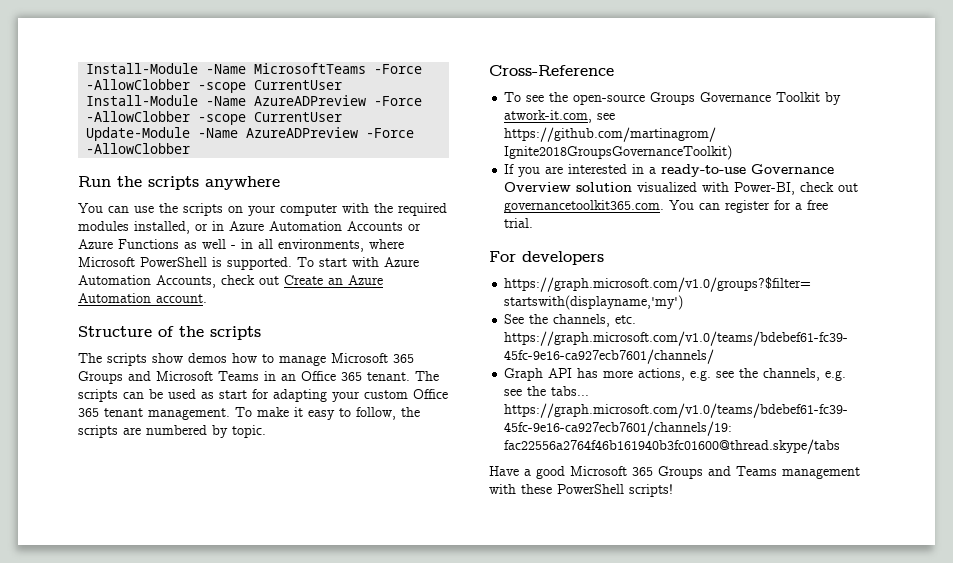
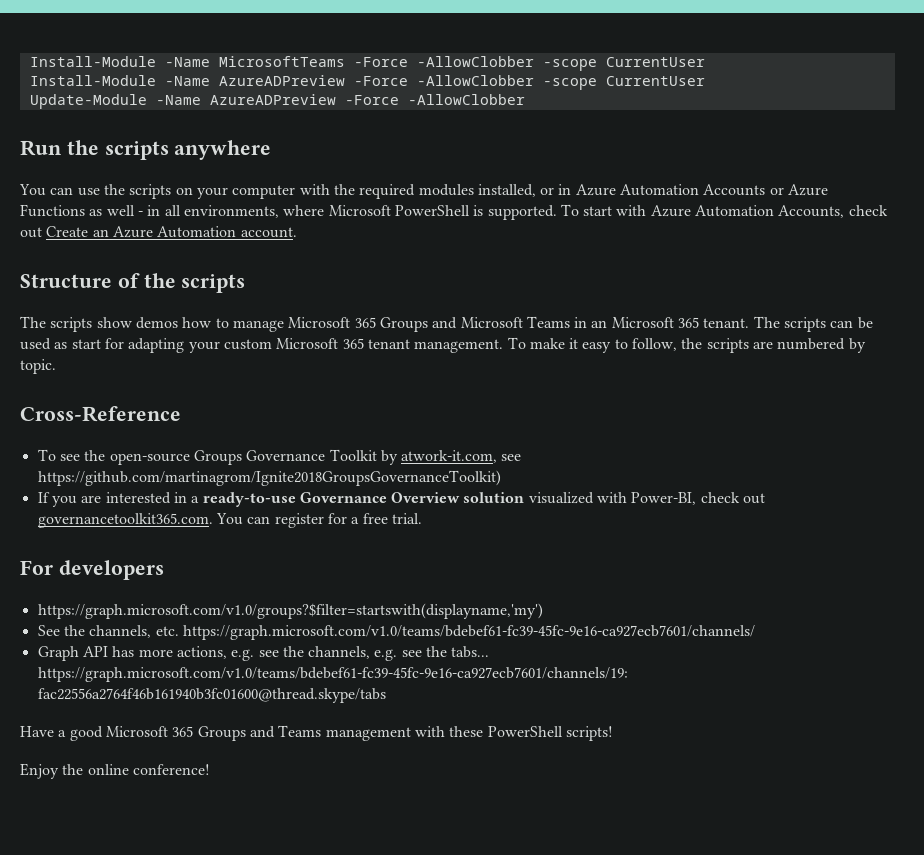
- The scripts show demos how to manage Microsoft 365 Groups and Microsoft Teams in an Office 365 tenant.
+ The scripts show demos how to manage Microsoft 365 Groups and Microsoft Teams in an Microsoft 365 tenant.
- The scripts can be used as start for adapting your custom Office 365 tenant management.
+ The scripts can be used as start for adapting your custom Microsoft 365 tenant management.
+ Enjoy the online conference!

